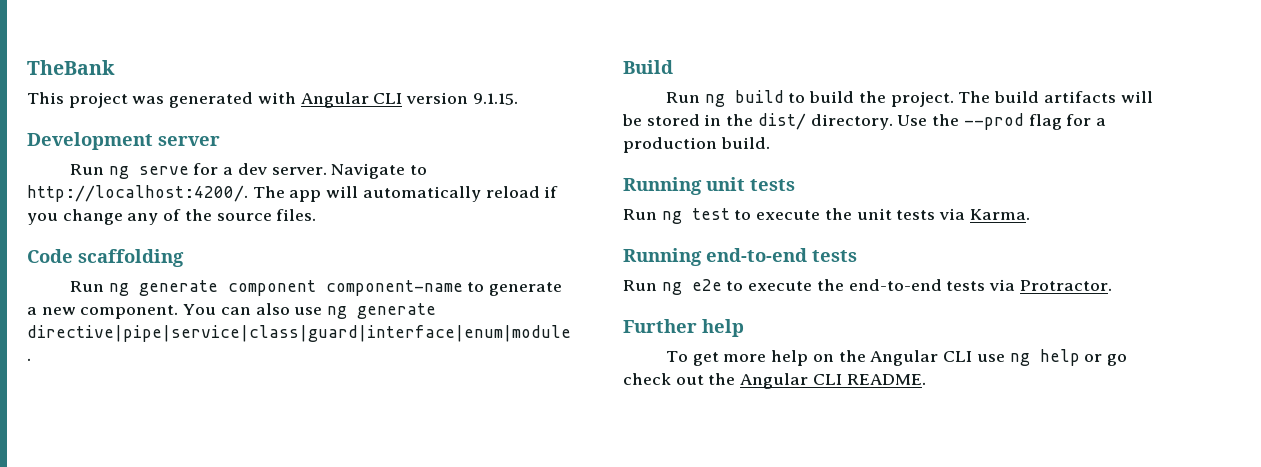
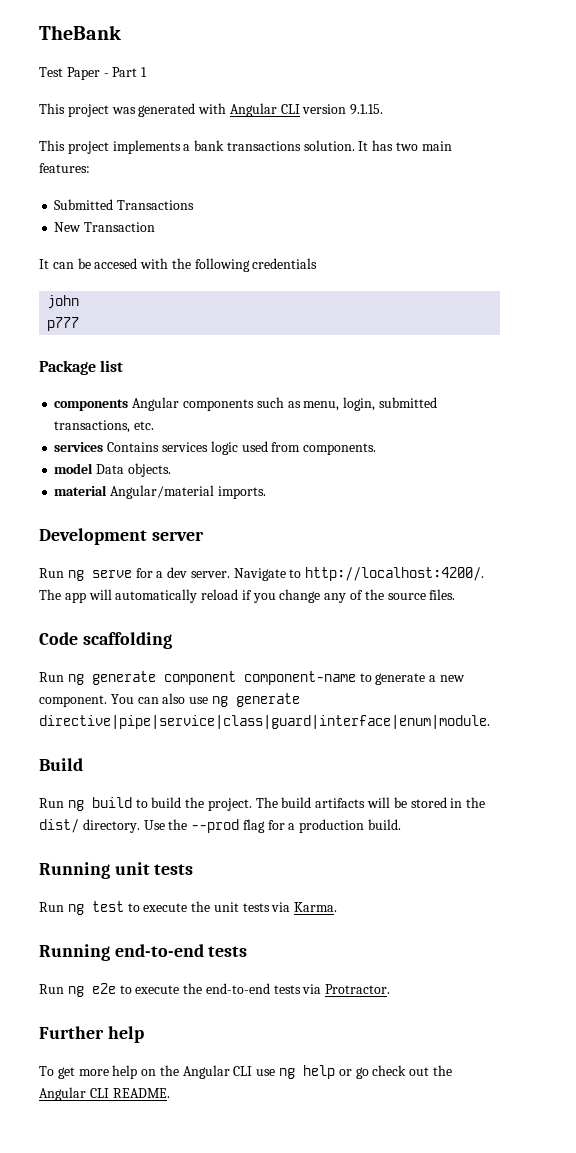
+ Test Paper - Part 1
+ This project implements a bank transactions solution. It has two main features:
+ Submitted Transactions
+ New Transaction
+ It can be accesed with the following credentials
+ john
+ p777
+ Package list
+ components Angular components such as menu, login, submitted transactions, etc.
+ services Contains services logic used from components.
+ model Data objects.
+ material Angular/material imports.

